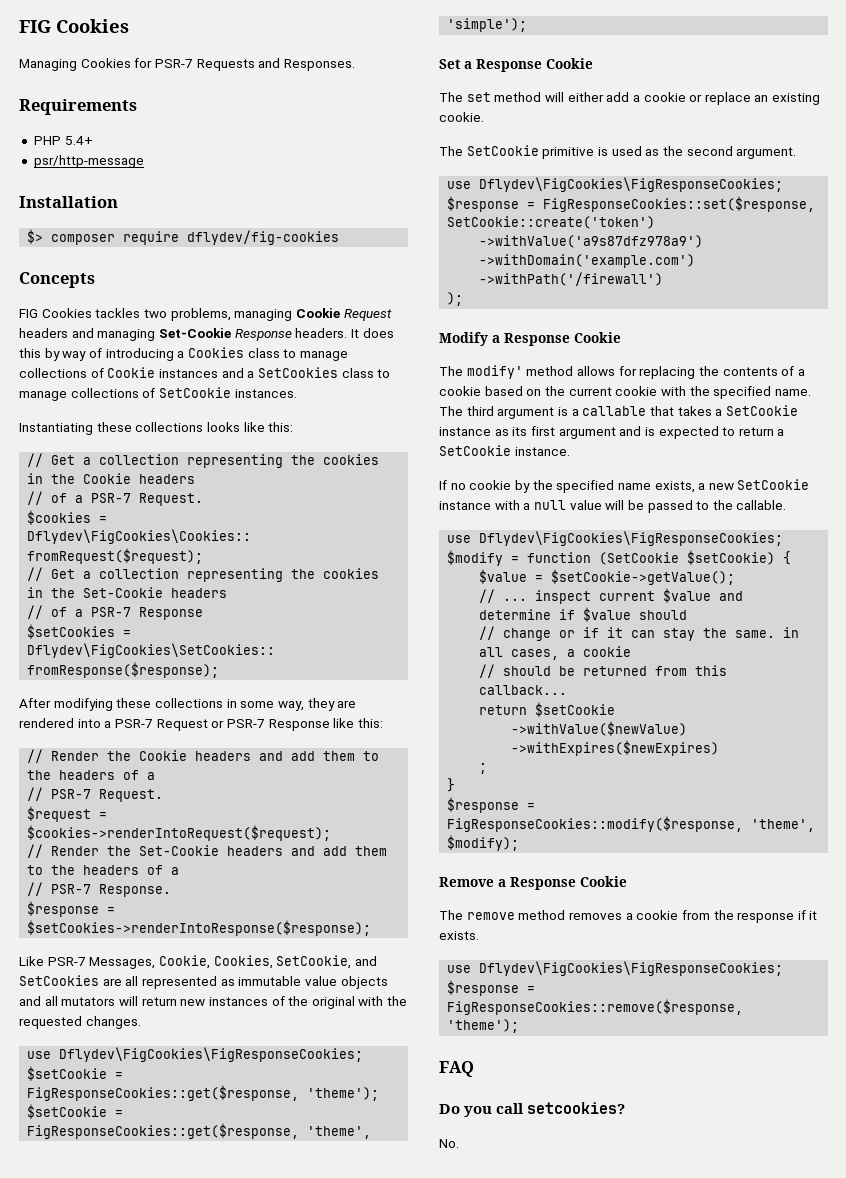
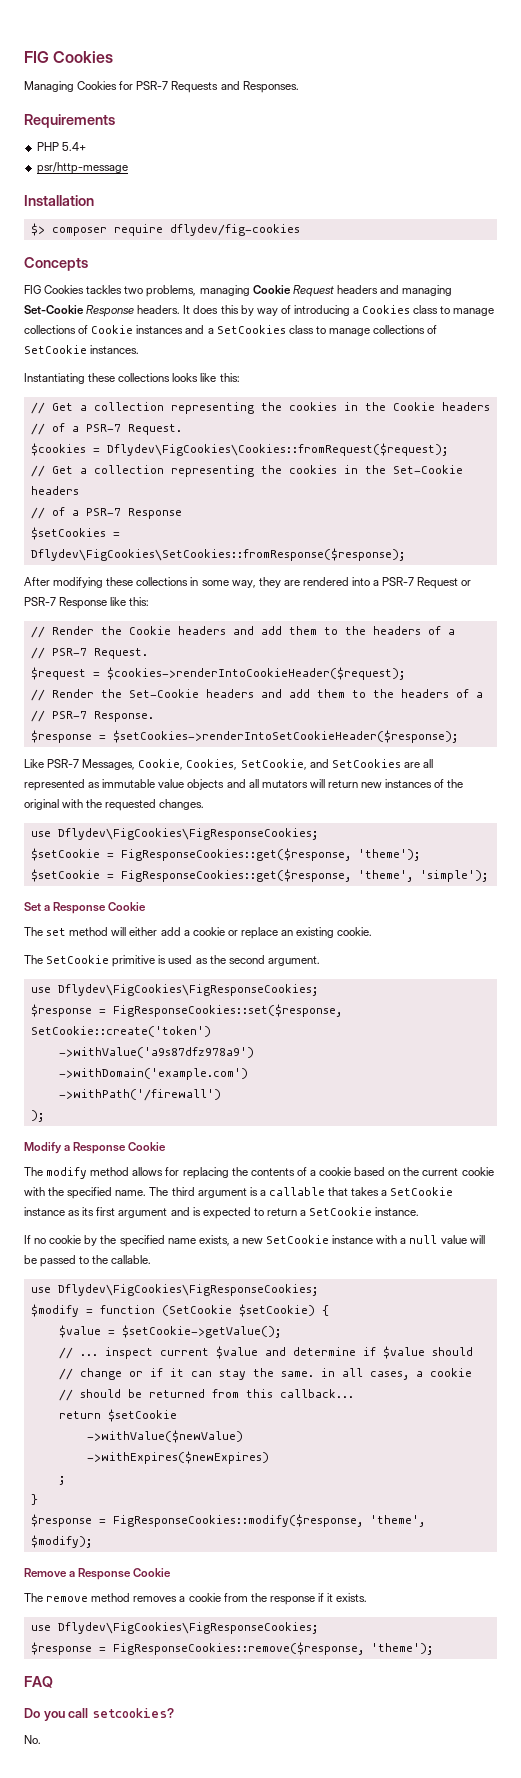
- $request = $cookies->renderIntoRequest($request);
+ $request = $cookies->renderIntoCookieHeader($request);
- $response = $setCookies->renderIntoResponse($response);
+ $response = $setCookies->renderIntoSetCookieHeader($response);
- The modify' method allows for replacing the contents of a cookie based on the current cookie with the specified name.
+ The modify method allows for replacing the contents of a cookie based on the current cookie with the specified name.

